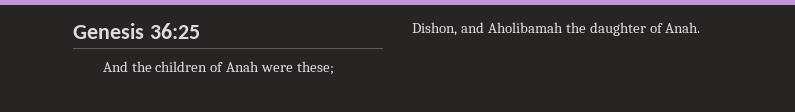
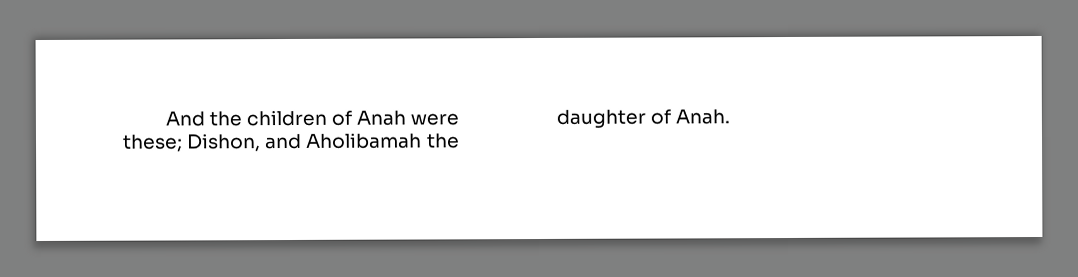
- Genesis 36:25

